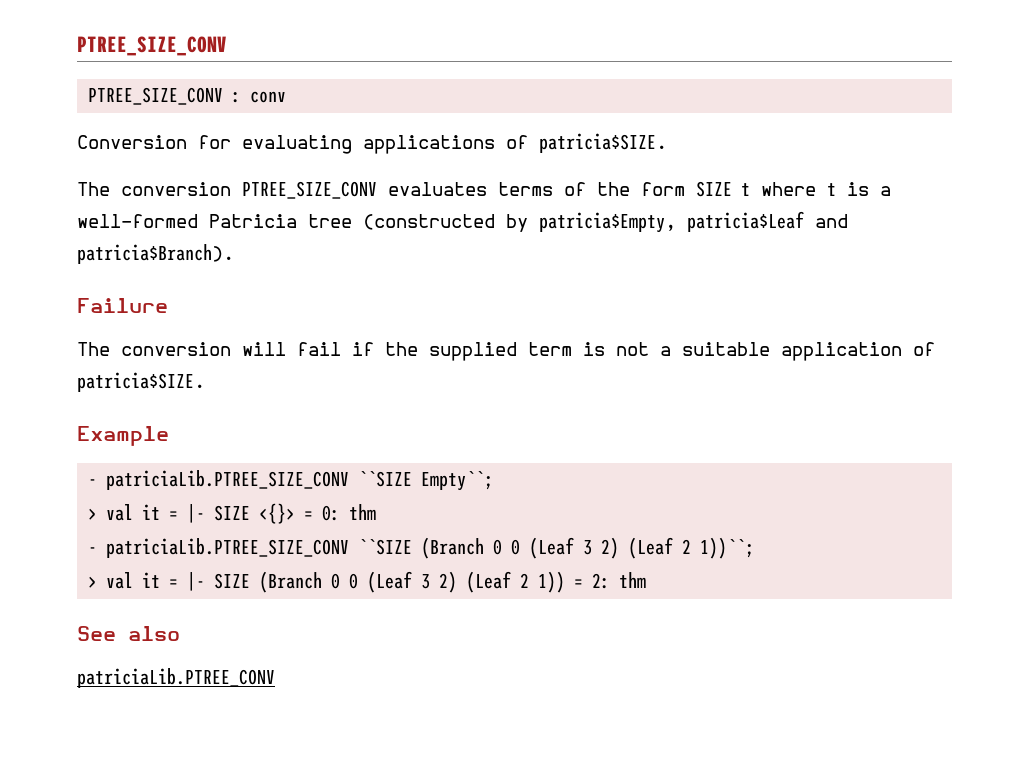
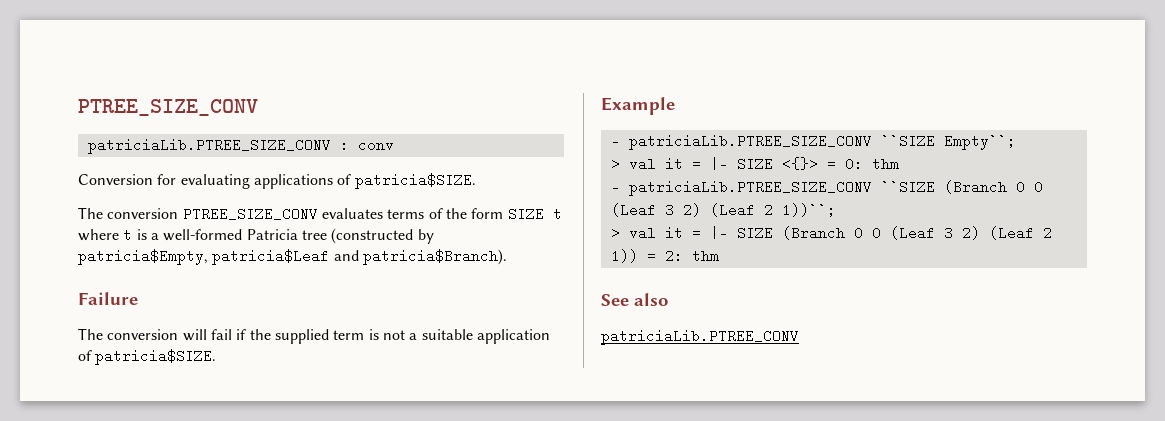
- PTREE_SIZE_CONV : conv
+ patriciaLib.PTREE_SIZE_CONV : conv

